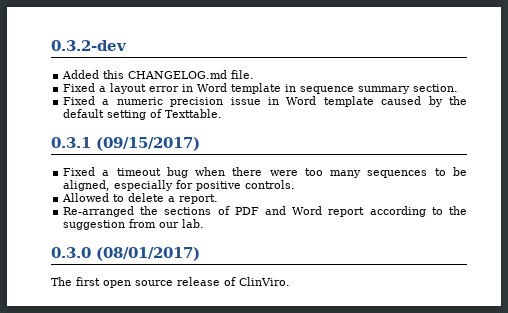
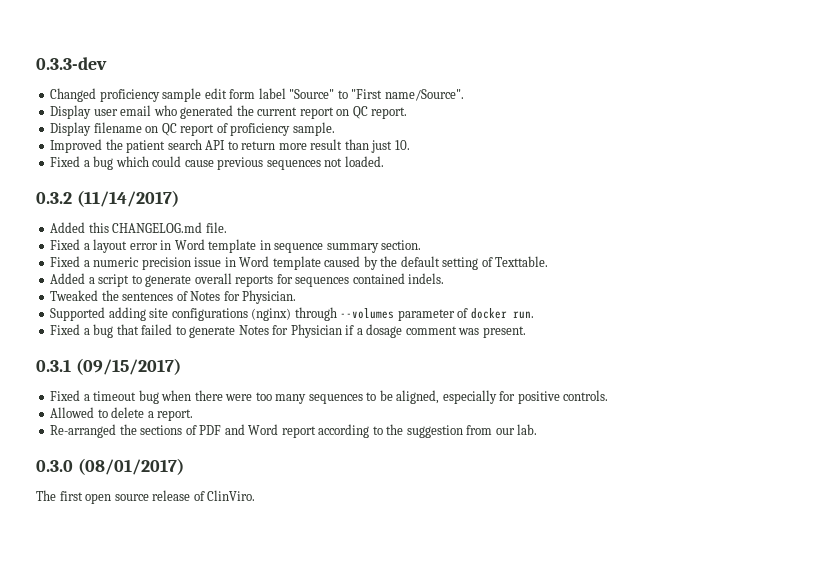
- 0.3.2-dev
+ 0.3.3-dev
+ Changed proficiency sample edit form label "Source" to "First name/Source".
+ Display user email who generated the current report on QC report.
+ Display filename on QC report of proficiency sample.
+ Improved the patient search API to return more result than just 10.
+ Fixed a bug which could cause previous sequences not loaded.
+ 0.3.2 (11/14/2017)
+ Added a script to generate overall reports for sequences contained indels.
+ Tweaked the sentences of Notes for Physician.
+ Supported adding site configurations (nginx) through --volumes parameter of docker run.
+ Fixed a bug that failed to generate Notes for Physician if a dosage comment was present.

